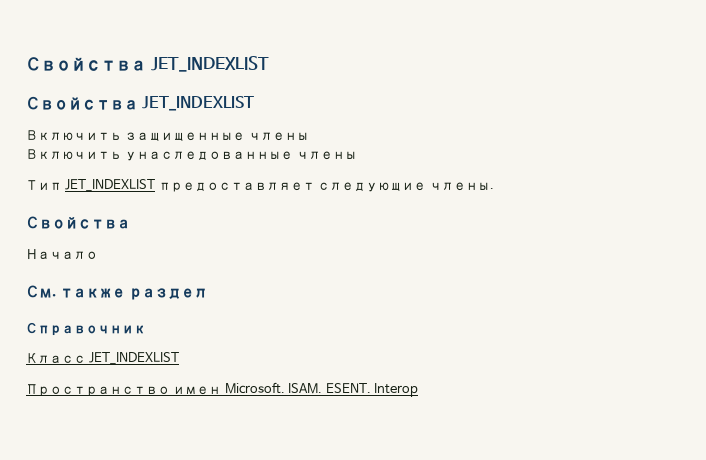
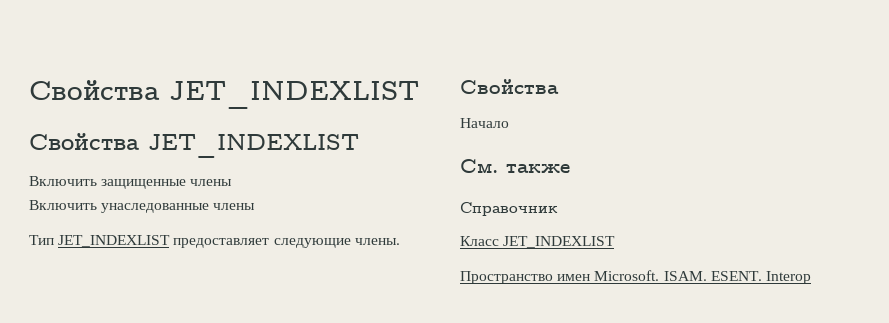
- См. также раздел
+ См. также

